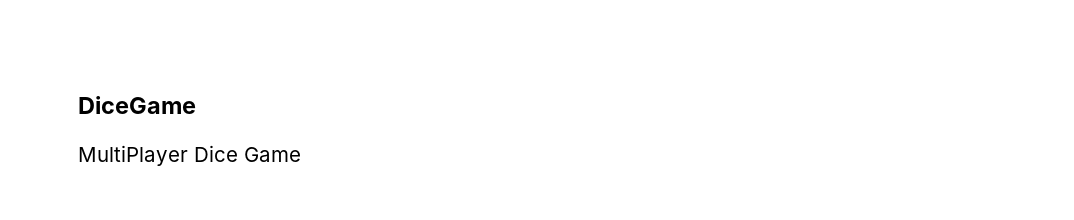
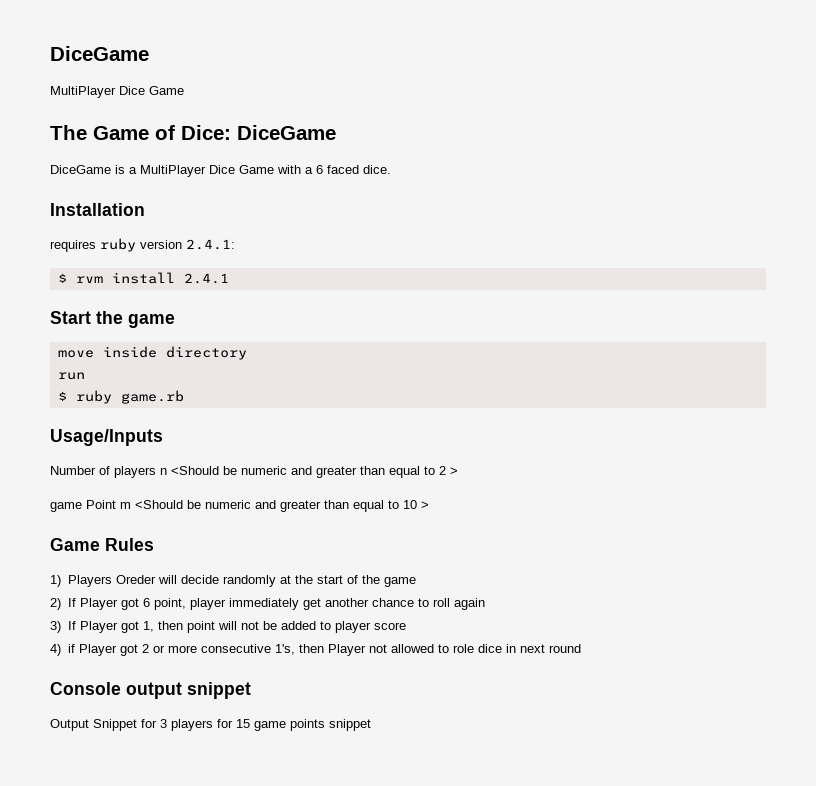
+ The Game of Dice: DiceGame
+ DiceGame is a MultiPlayer Dice Game with a 6 faced dice.
+ Installation
+ requires ruby version 2.4.1:
+ $ rvm install 2.4.1
+ Start the game
+ move inside directory
+ run
+ $ ruby game.rb
+ Usage/Inputs
+ Number of players n <Should be numeric and greater than equal to 2 >
+ game Point m <Should be numeric and greater than equal to 10 >
+ Game Rules
+ 1) Players Oreder will decide randomly at the start of the game
+ 2) If Player got 6 point, player immediately get another chance to roll again
+ 3) If Player got 1, then point will not be added to player score
+ 4) if Player got 2 or more consecutive 1's, then Player not allowed to role dice in next round
+ Console output snippet
+ Output Snippet for 3 players for 15 game points snippet

